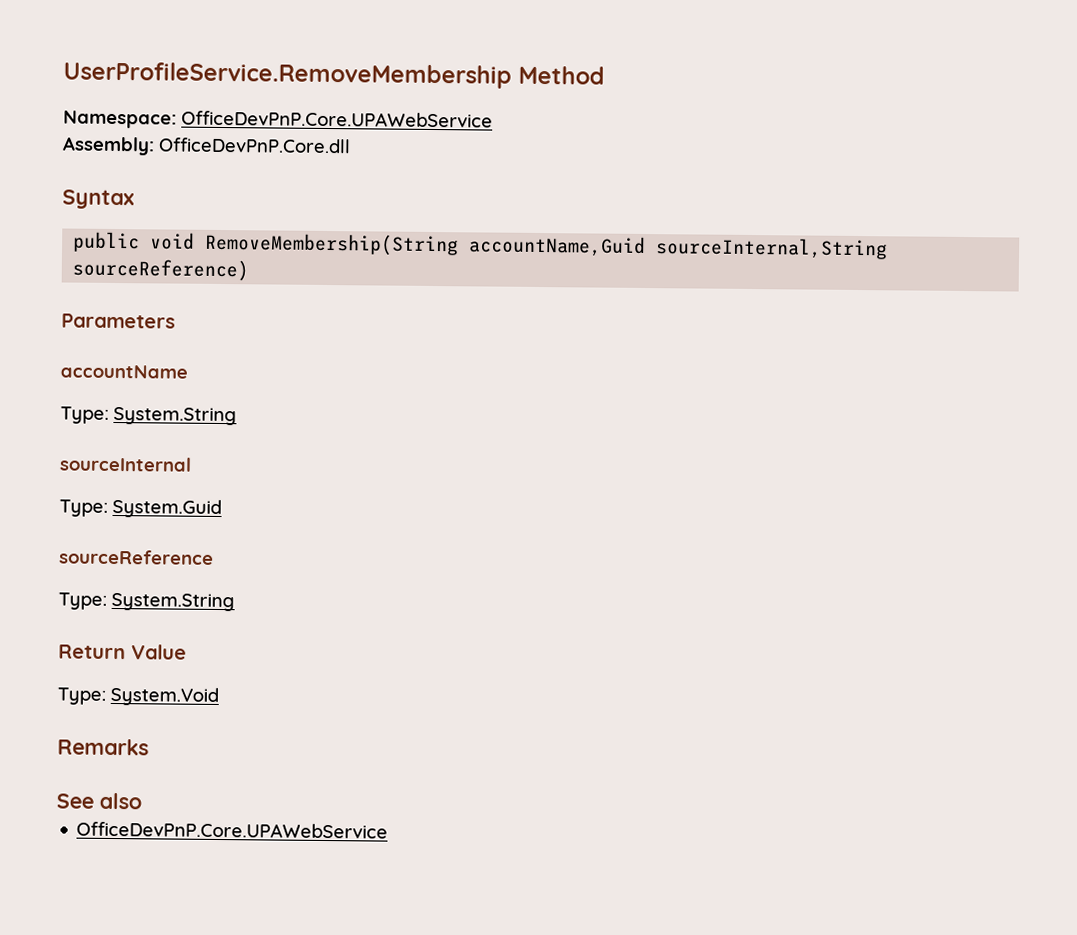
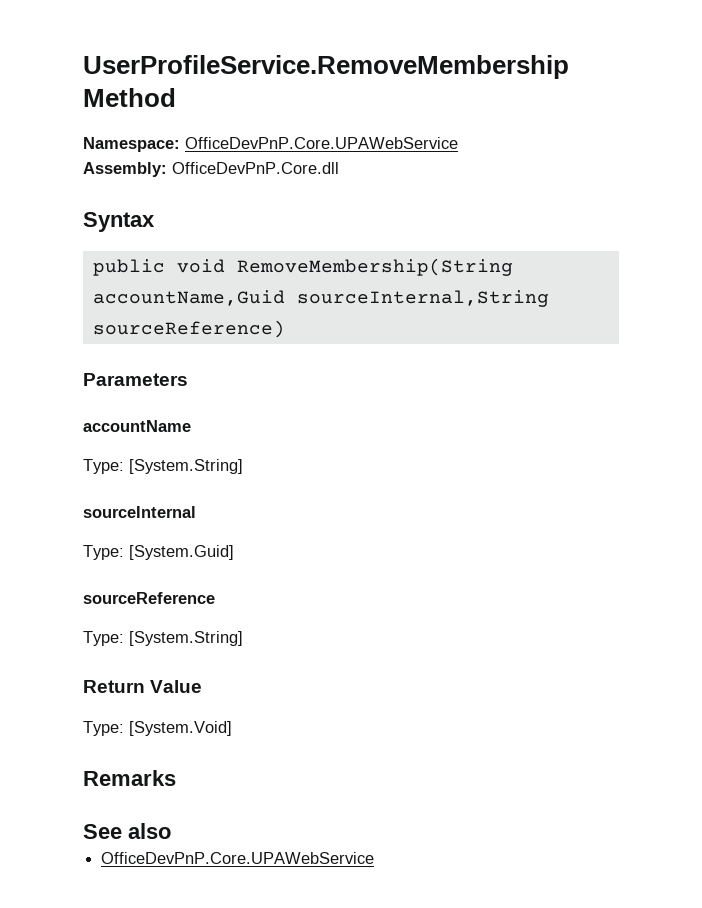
  accountName
- Type: System.String
+ Type: [System.String]
- Type: System.Guid
+ Type: [System.Guid]
  sourceReference
- Type: System.String
+ Type: [System.String]
- Type: System.Void
+ Type: [System.Void]

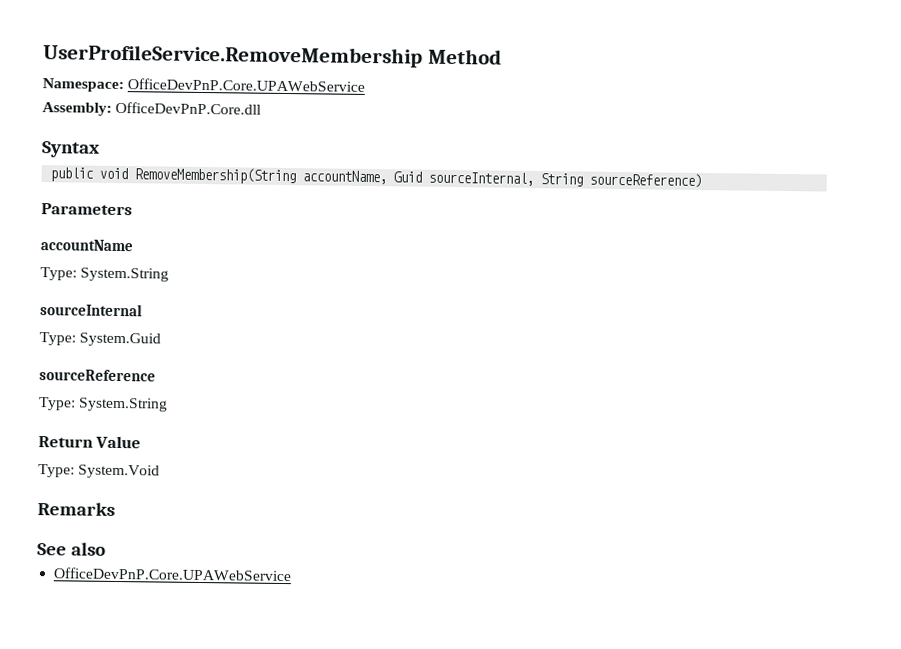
- public void RemoveMembership(String accountName,Guid sourceInternal,String sourceReference)
+ public void RemoveMembership(String accountName, Guid sourceInternal, String sourceReference)
  accountName
- Type: [System.String]
+ Type: System.String
- Type: [System.Guid]
+ Type: System.Guid
  sourceReference
- Type: [System.String]
+ Type: System.String
- Type: [System.Void]
+ Type: System.Void

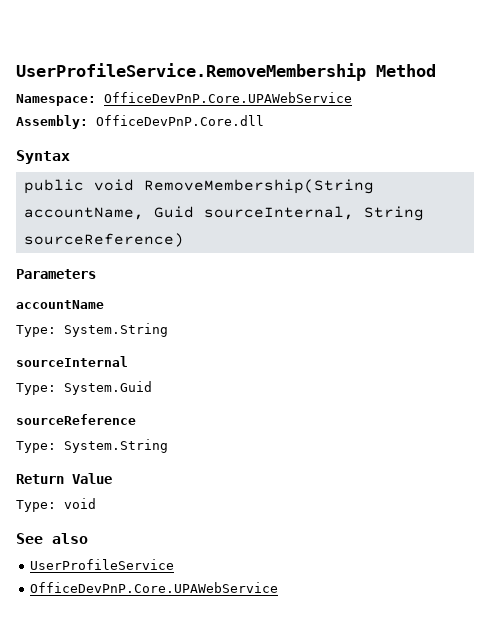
- Type: System.Void
- Remarks
+ Type: void
+ UserProfileService

